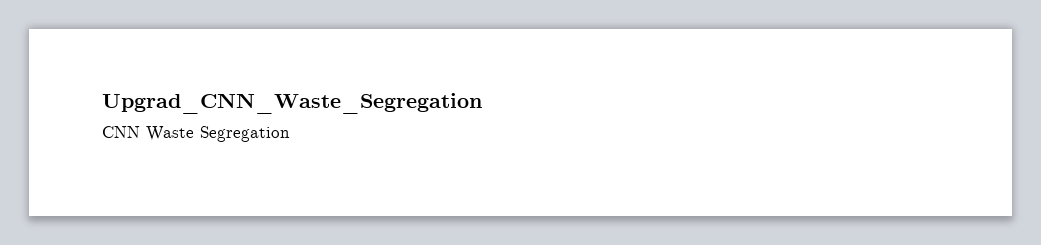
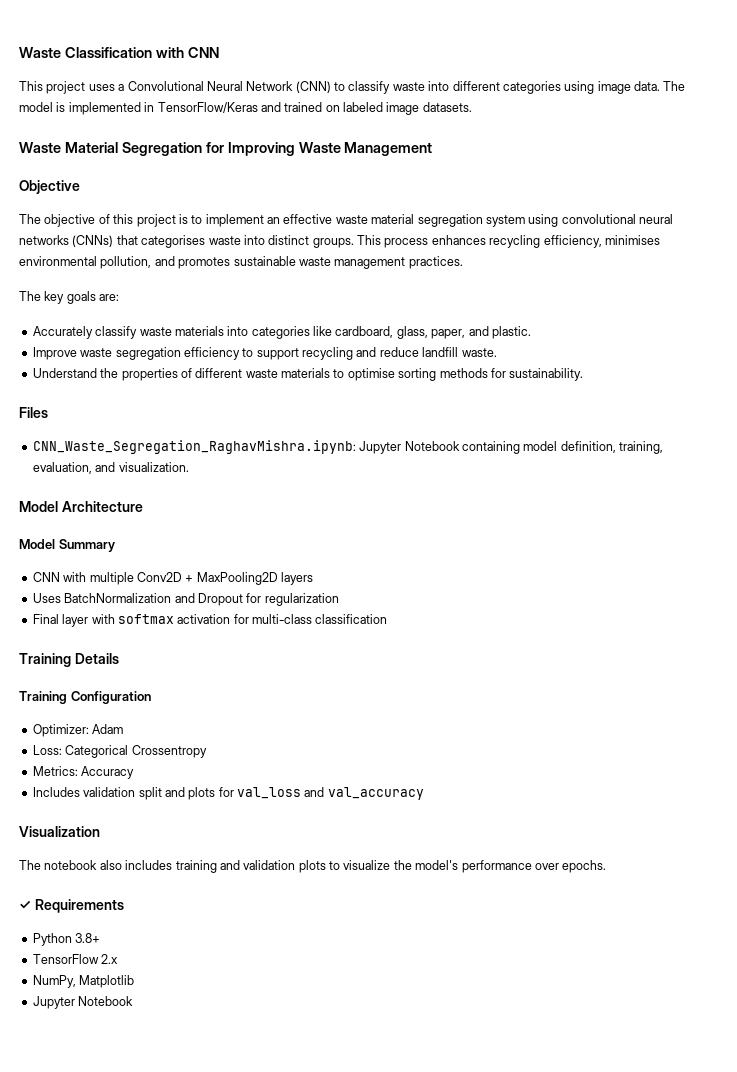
- Upgrad_CNN_Waste_Segregation
- CNN Waste Segregation
+ Waste Classification with CNN
+ This project uses a Convolutional Neural Network (CNN) to classify waste into different categories using image data. The model is implemented in TensorFlow/Keras and trained on labeled image datasets.
+ Waste Material Segregation for Improving Waste Management
+ Objective
+ The objective of this project is to implement an effective waste material segregation system using convolutional neural networks (CNNs) that categorises waste into distinct groups. This process enhances recycling efficiency, minimises environmental pollution, and promotes sustainable waste management practices.
+ The key goals are:
+ Accurately classify waste materials into categories like cardboard, glass, paper, and plastic.
+ Improve waste segregation efficiency to support recycling and reduce landfill waste.
+ Understand the properties of different waste materials to optimise sorting methods for sustainability.
+ Files
+ CNN_Waste_Segregation_RaghavMishra.ipynb: Jupyter Notebook containing model definition, training, evaluation, and visualization.
+ Model Architecture
+ Model Summary
+ CNN with multiple Conv2D + MaxPooling2D layers
+ Uses BatchNormalization and Dropout for regularization
+ Final layer with softmax activation for multi-class classification
+ Training Details
+ Training Configuration
+ Optimizer: Adam
+ Loss: Categorical Crossentropy
+ Metrics: Accuracy
+ Includes validation split and plots for val_loss and val_accuracy
+ Visualization
+ The notebook also includes training and validation plots to visualize the model's performance over epochs.
+ ✓ Requirements
+ Python 3.8+
+ TensorFlow 2.x
+ NumPy, Matplotlib
+ Jupyter Notebook

